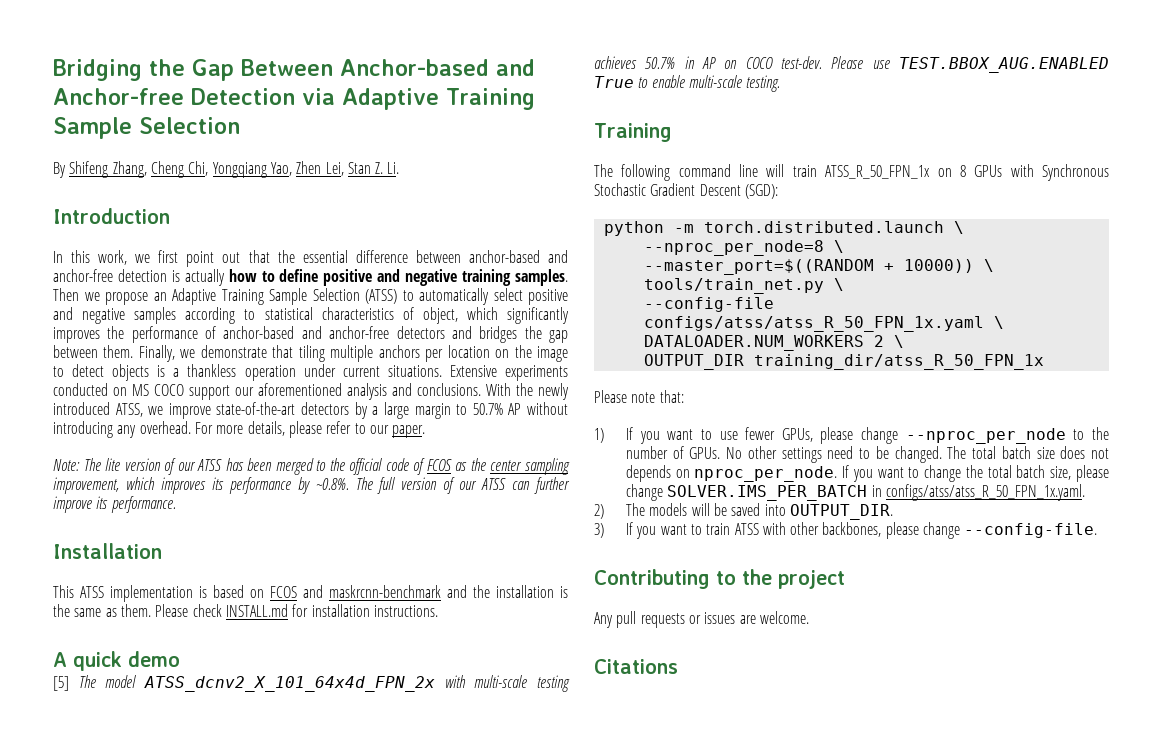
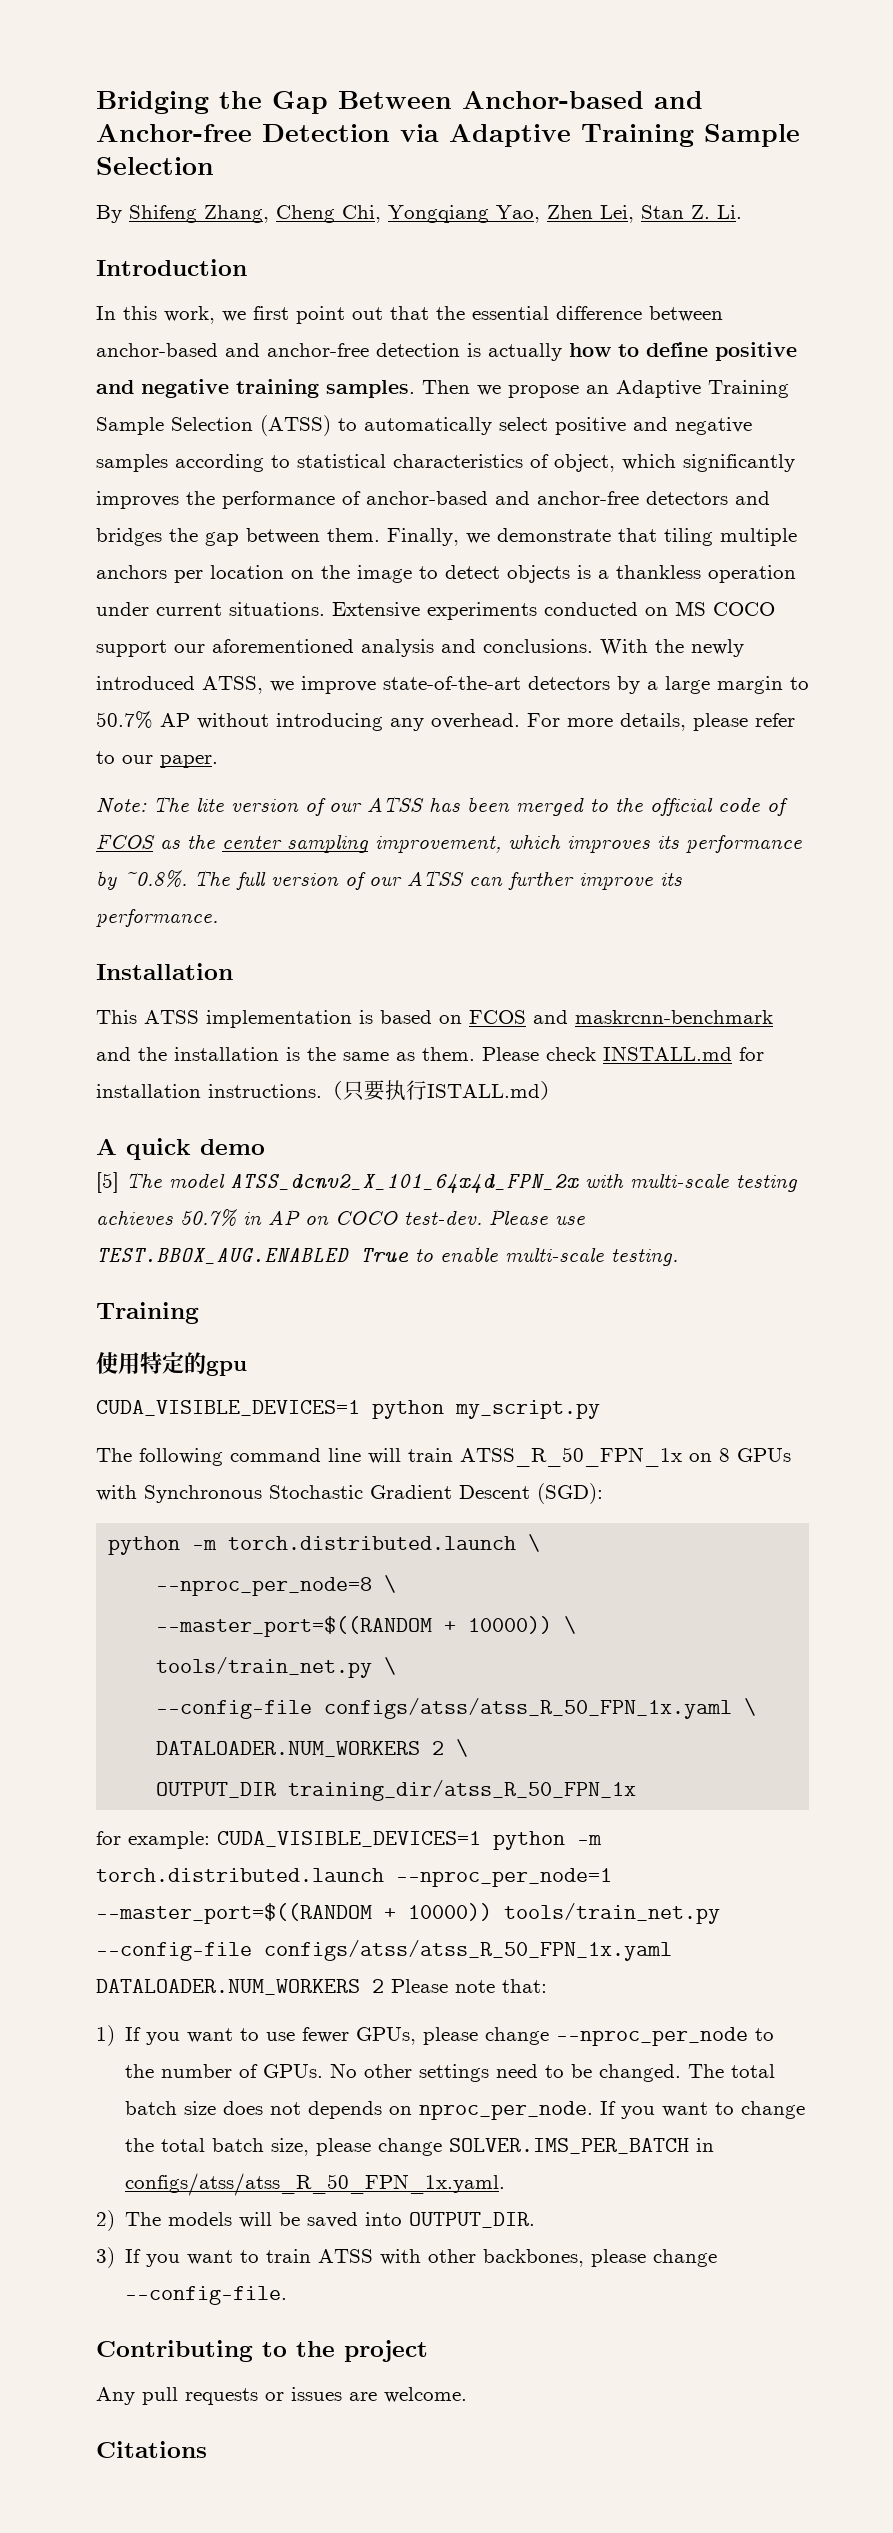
+ （只要执行ISTALL.md）
+ 使用特定的gpu
+ CUDA_VISIBLE_DEVICES=1 python my_script.py
- Please note that:
+ for example: CUDA_VISIBLE_DEVICES=1 python -m torch.distributed.launch --nproc_per_node=1 --master_port=$((RANDOM + 10000)) tools/train_net.py --config-file configs/atss/atss_R_50_FPN_1x.yaml DATALOADER.NUM_WORKERS 2 Please note that:

